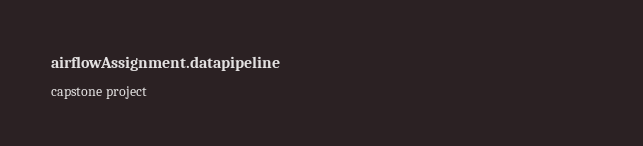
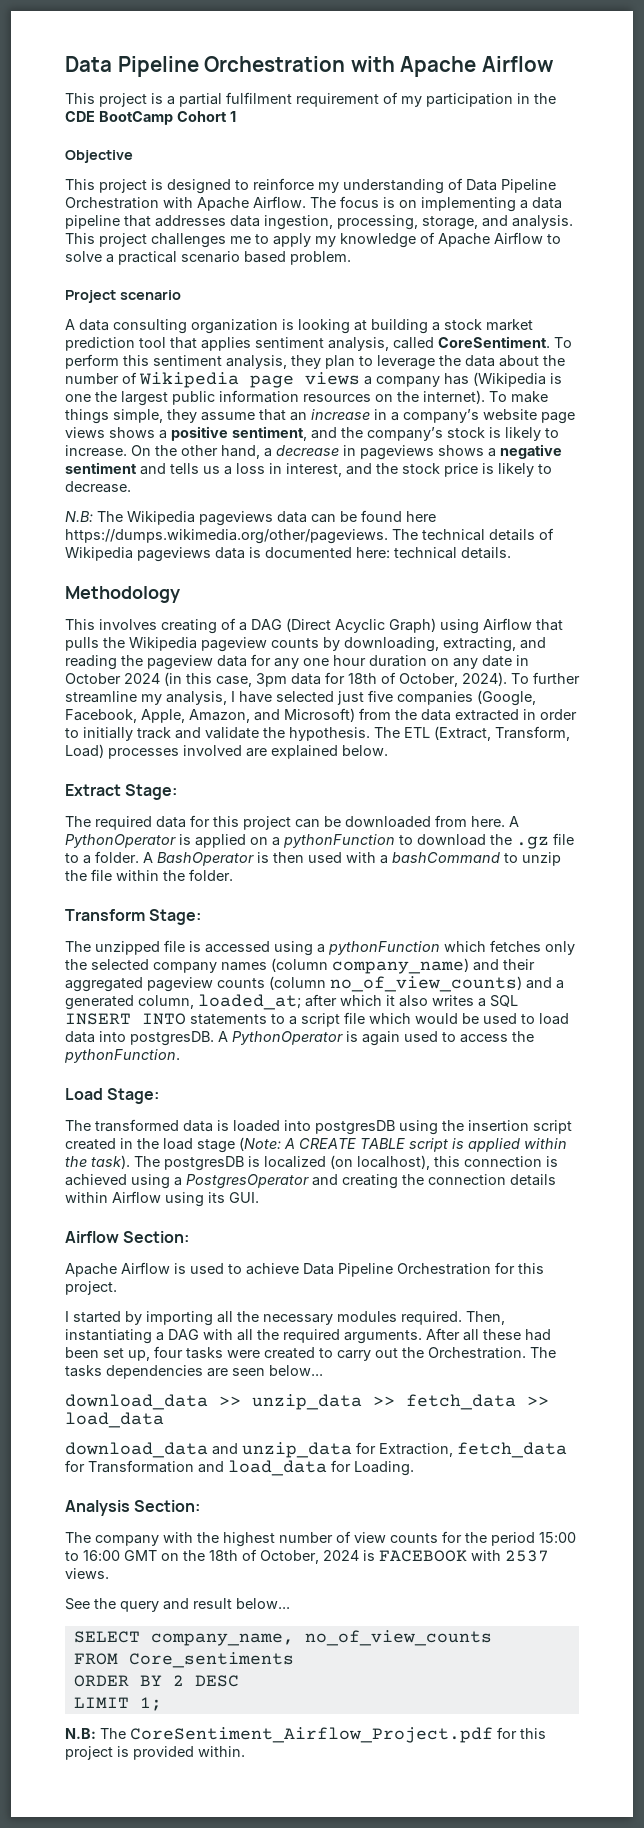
- airflowAssignment.datapipeline
- capstone project
+ Data Pipeline Orchestration with Apache Airflow
+ This project is a partial fulfilment requirement of my participation in the CDE BootCamp Cohort 1
+ Objective
+ This project is designed to reinforce my understanding of Data Pipeline Orchestration with Apache Airflow. The focus is on implementing a data pipeline that addresses data ingestion, processing, storage, and analysis. This project challenges me to apply my knowledge of Apache Airflow to solve a practical scenario based problem.
+ Project scenario
+ A data consulting organization is looking at building a stock market prediction tool that applies sentiment analysis, called CoreSentiment. To perform this sentiment analysis, they plan to leverage the data about the number of Wikipedia page views a company has (Wikipedia is one the largest public information resources on the internet). To make things simple, they assume that an increase in a company’s website page views shows a positive sentiment, and the company’s stock is likely to increase. On the other hand, a decrease in pageviews shows a negative sentiment and tells us a loss in interest, and the stock price is likely to decrease.
+ N.B: The Wikipedia pageviews data can be found here https://dumps.wikimedia.org/other/pageviews. The technical details of Wikipedia pageviews data is documented here: technical details.
+ Methodology
+ This involves creating of a DAG (Direct Acyclic Graph) using Airflow that pulls the Wikipedia pageview counts by downloading, extracting, and reading the pageview data for any one hour duration on any date in October 2024 (in this case, 3pm data for 18th of October, 2024). To further streamline my analysis, I have selected just five companies (Google, Facebook, Apple, Amazon, and Microsoft) from the data extracted in order to initially track and validate the hypothesis. The ETL (Extract, Transform, Load) processes involved are explained below.
+ Extract Stage:
+ The required data for this project can be downloaded from here. A PythonOperator is applied on a pythonFunction to download the .gz file to a folder. A BashOperator is then used with a bashCommand to unzip the file within the folder.
+ Transform Stage:
+ The unzipped file is accessed using a pythonFunction which fetches only the selected company names (column company_name) and their aggregated pageview counts (column no_of_view_counts) and a generated column, loaded_at; after which it also writes a SQL INSERT INTO statements to a script file which would be used to load data into postgresDB. A PythonOperator is again used to access the pythonFunction.
+ Load Stage:
+ The transformed data is loaded into postgresDB using the insertion script created in the load stage (Note: A CREATE TABLE script is applied within the task). The postgresDB is localized (on localhost), this connection is achieved using a PostgresOperator and creating the connection details within Airflow using its GUI.
+ Airflow Section:
+ Apache Airflow is used to achieve Data Pipeline Orchestration for this project.
+ I started by importing all the necessary modules required. Then, instantiating a DAG with all the required arguments. After all these had been set up, four tasks were created to carry out the Orchestration. The tasks dependencies are seen below...
+ download_data >> unzip_data >> fetch_data >> load_data
+ download_data and unzip_data for Extraction, fetch_data for Transformation and load_data for Loading.
+ Analysis Section:
+ The company with the highest number of view counts for the period 15:00 to 16:00 GMT on the 18th of October, 2024 is FACEBOOK with 2537 views.
+ See the query and result below...
+ SELECT company_name, no_of_view_counts
+ FROM Core_sentiments
+ ORDER BY 2 DESC
+ LIMIT 1;
+ N.B: The CoreSentiment_Airflow_Project.pdf for this project is provided within.

